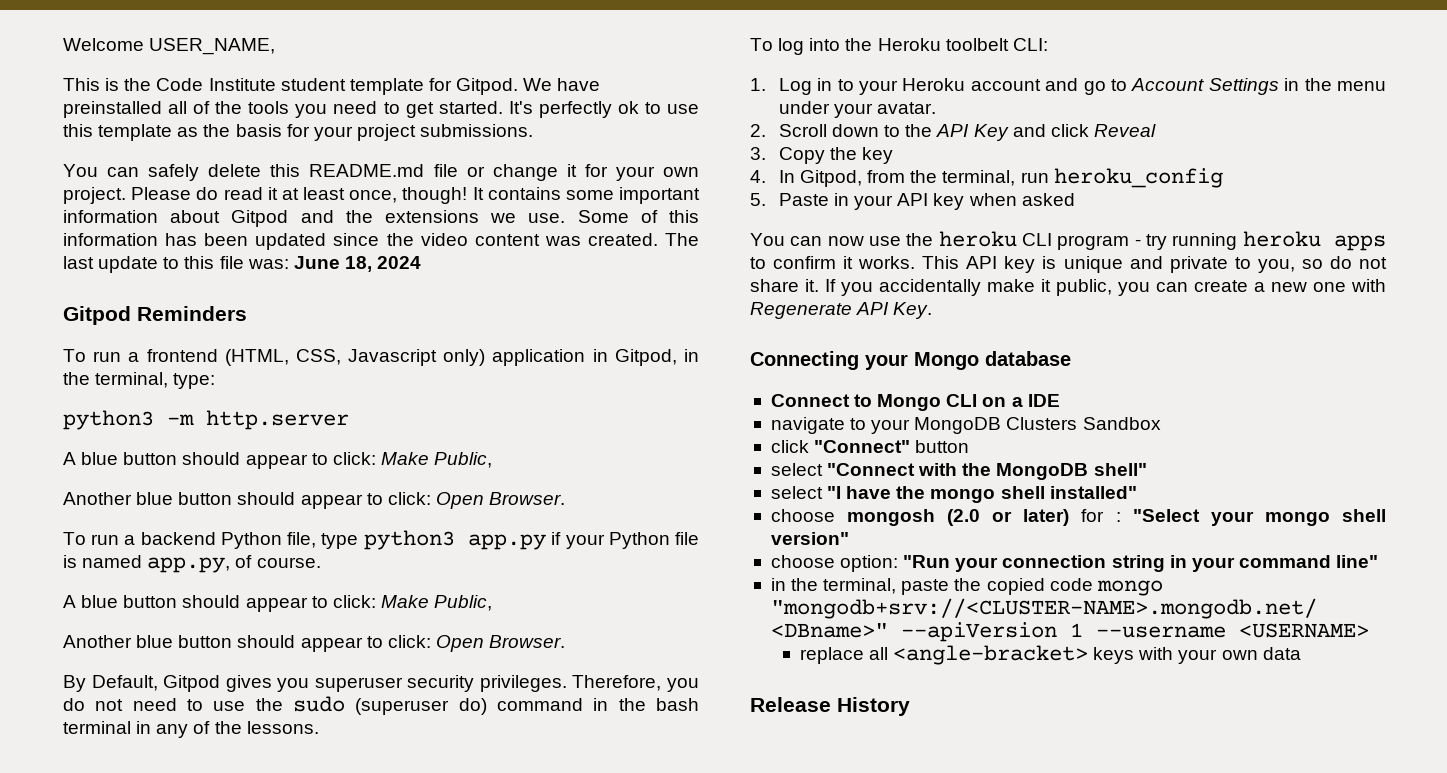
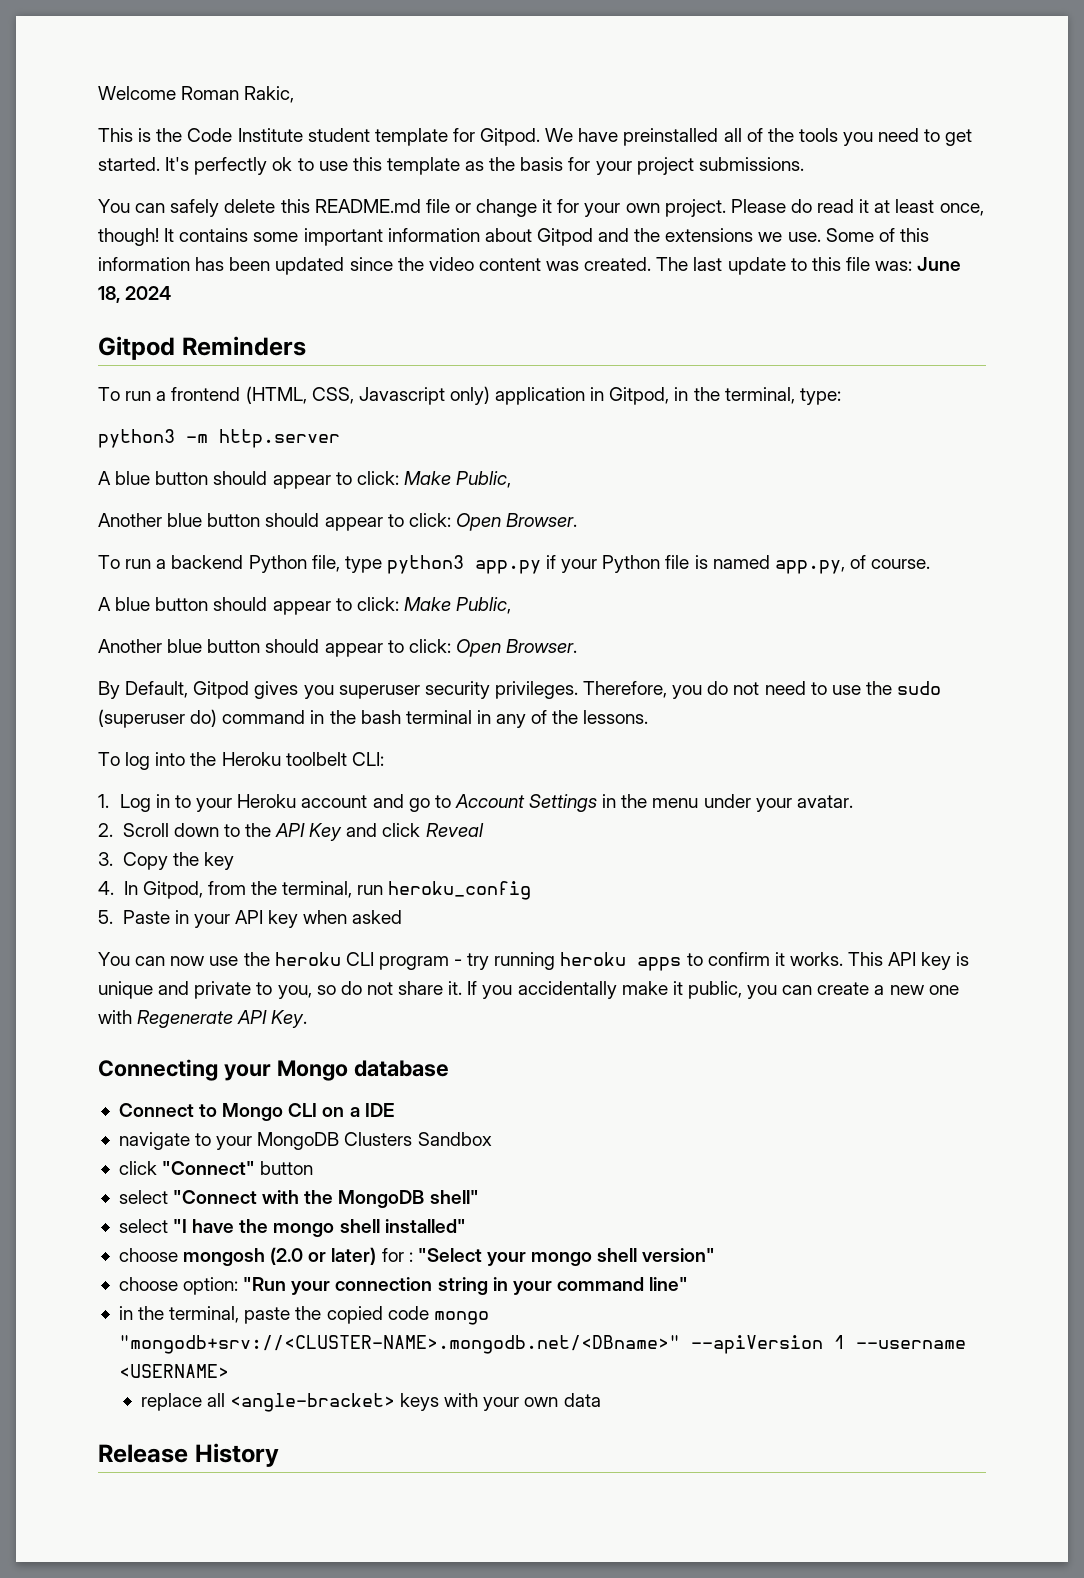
- Welcome USER_NAME,
+ Welcome Roman Rakic,

